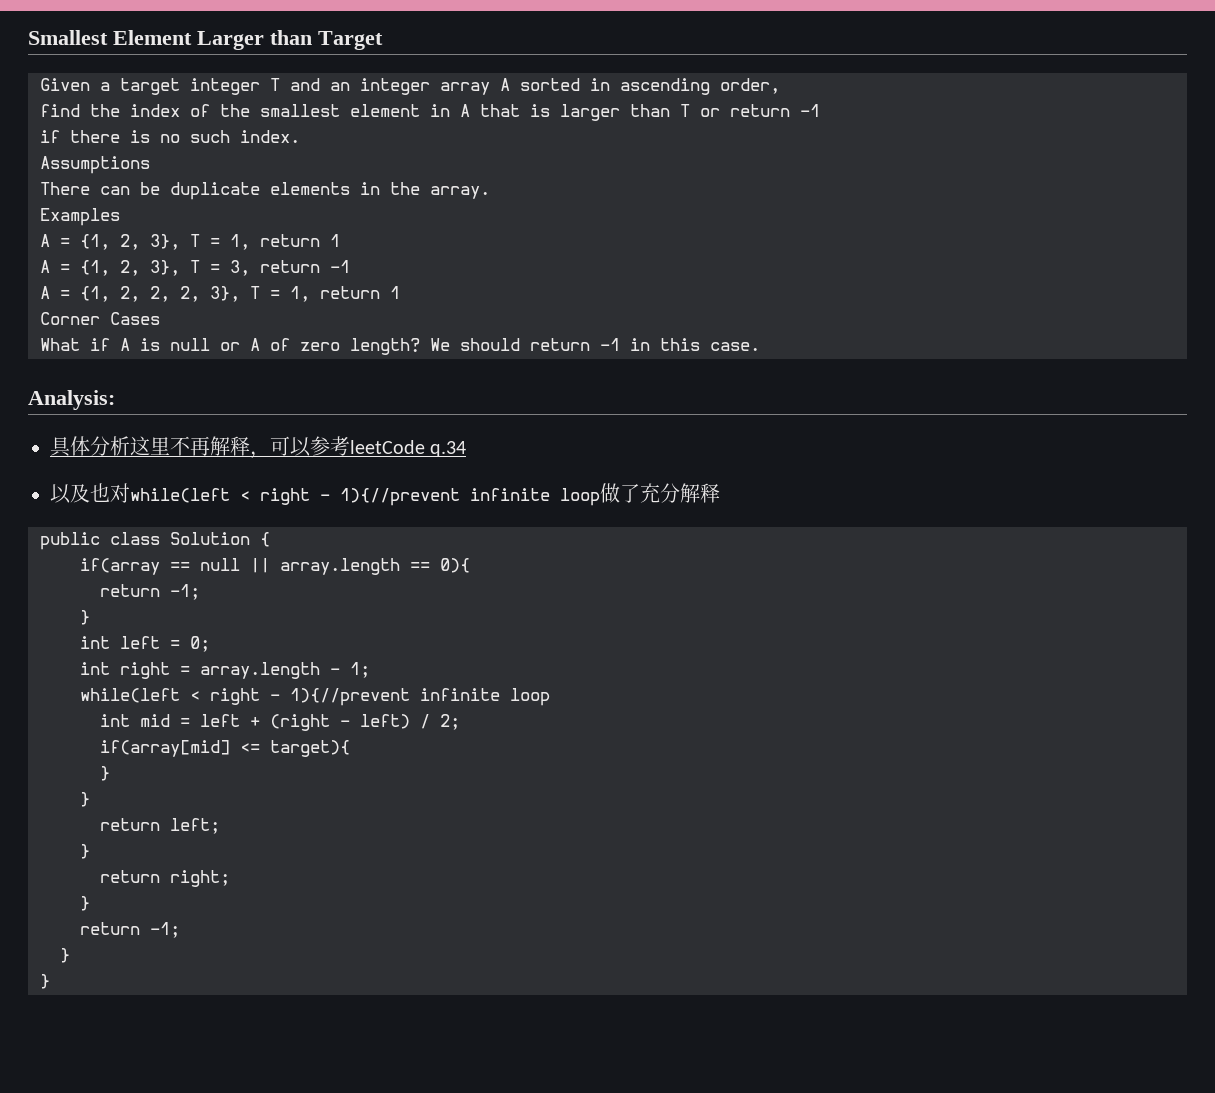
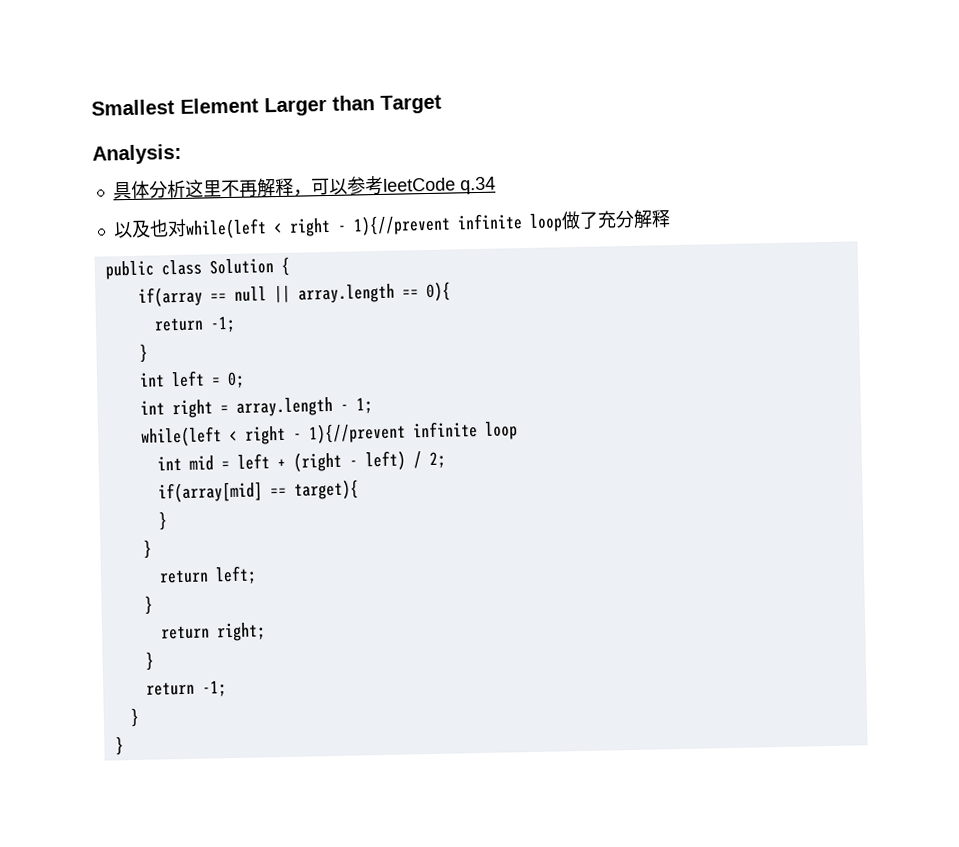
- Given a target integer T and an integer array A sorted in ascending order,
- find the index of the smallest element in A that is larger than T or return -1
- if there is no such index.
- Assumptions
- There can be duplicate elements in the array.
- Examples
- A = {1, 2, 3}, T = 1, return 1
- A = {1, 2, 3}, T = 3, return -1
- A = {1, 2, 2, 2, 3}, T = 1, return 1
- Corner Cases
- What if A is null or A of zero length? We should return -1 in this case.
- if(array[mid] <= target){
+ if(array[mid] == target){

